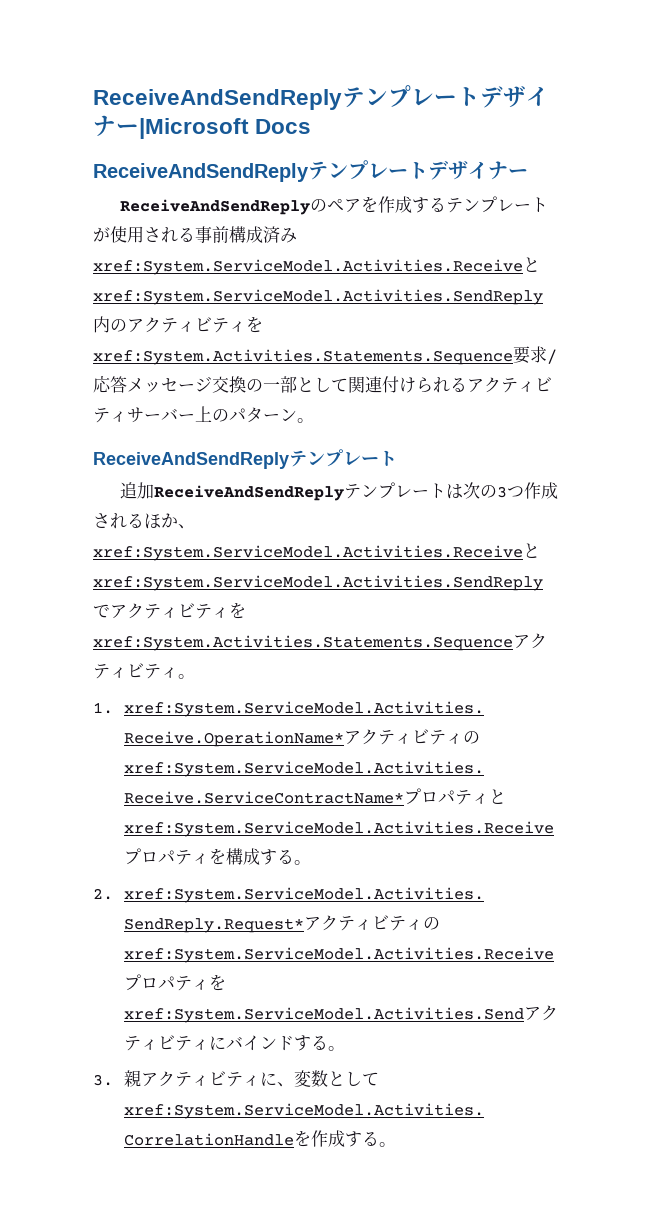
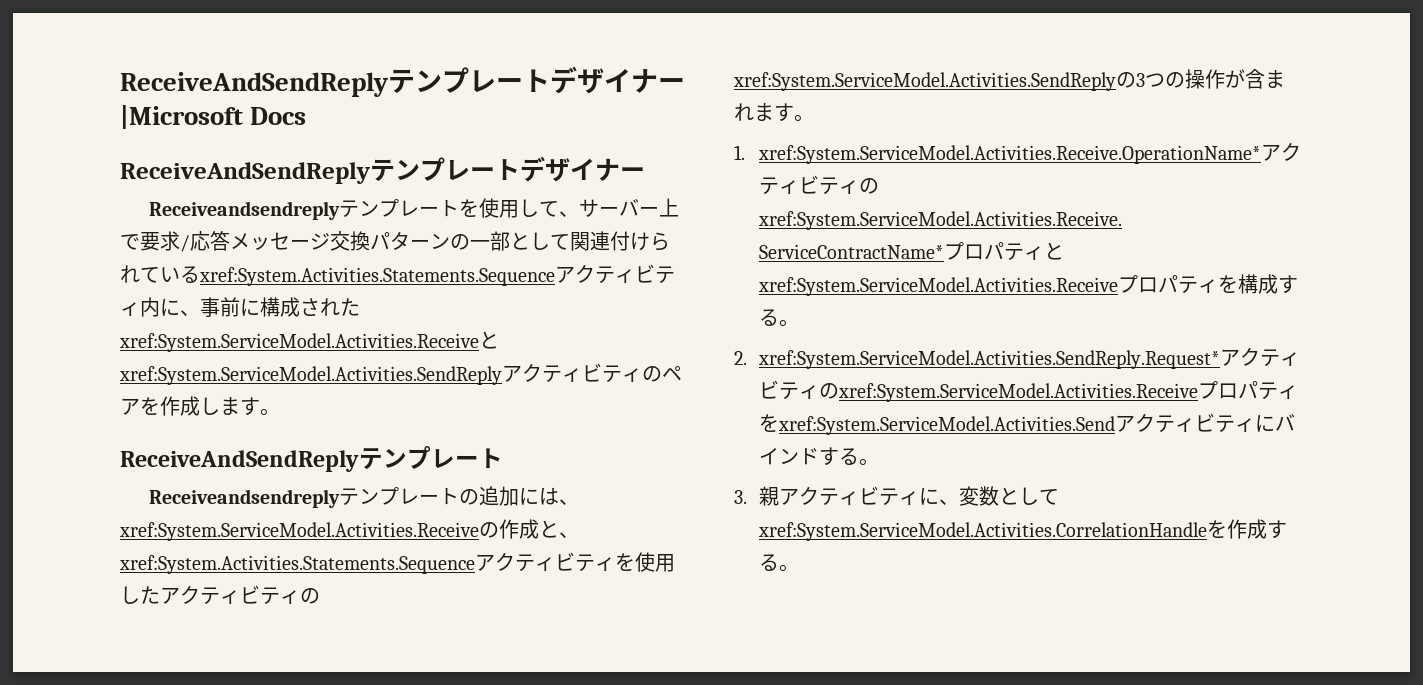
- ReceiveAndSendReplyのペアを作成するテンプレートが使用される事前構成済みxref:System.ServiceModel.Activities.Receiveとxref:System.ServiceModel.Activities.SendReply内のアクティビティをxref:System.Activities.Statements.Sequence要求/応答メッセージ交換の一部として関連付けられるアクティビティサーバー上のパターン。
+ Receiveandsendreplyテンプレートを使用して、サーバー上で要求/応答メッセージ交換パターンの一部として関連付けられているxref:System.Activities.Statements.Sequenceアクティビティ内に、事前に構成されたxref:System.ServiceModel.Activities.Receiveとxref:System.ServiceModel.Activities.SendReplyアクティビティのペアを作成します。
- 追加ReceiveAndSendReplyテンプレートは次の3つ作成されるほか、xref:System.ServiceModel.Activities.Receiveとxref:System.ServiceModel.Activities.SendReplyでアクティビティをxref:System.Activities.Statements.Sequenceアクティビティ。
+ Receiveandsendreplyテンプレートの追加には、xref:System.ServiceModel.Activities.Receiveの作成と、xref:System.Activities.Statements.Sequenceアクティビティを使用したアクティビティのxref:System.ServiceModel.Activities.SendReplyの3つの操作が含まれます。

